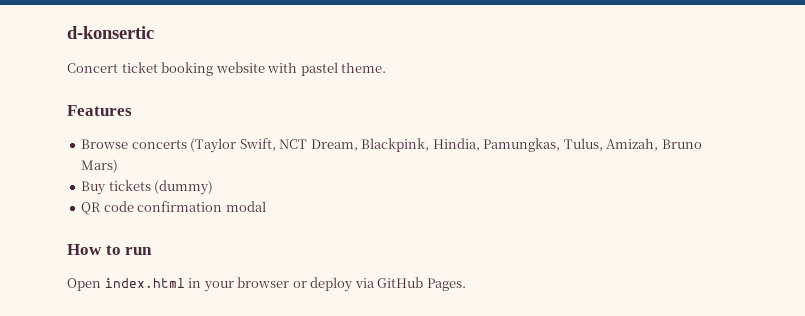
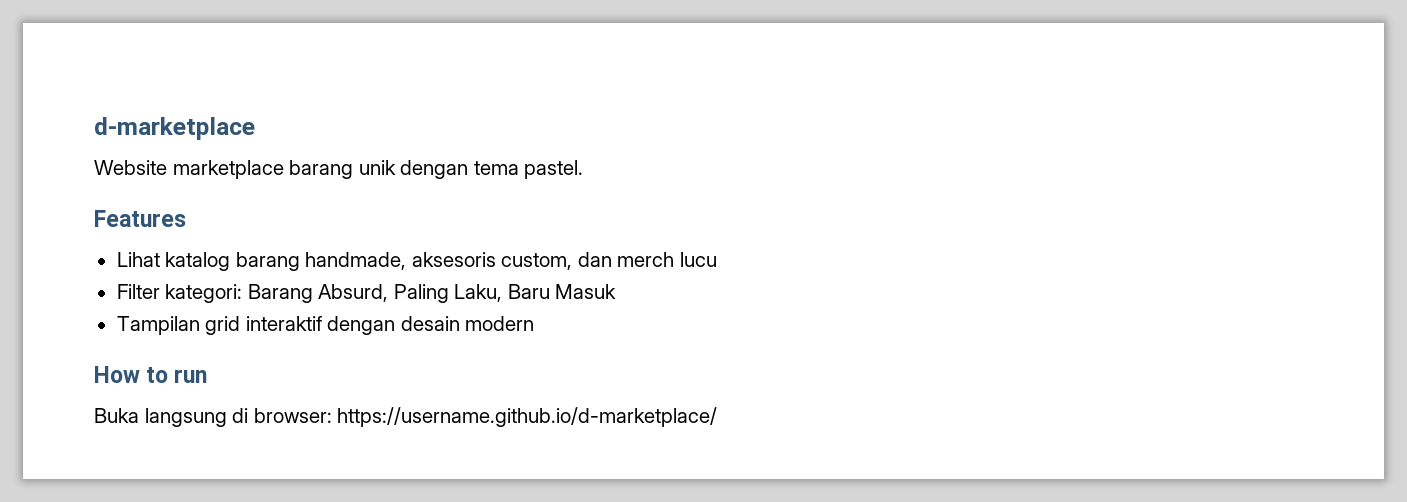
- d-konsertic
- Concert ticket booking website with pastel theme.
+ d-marketplace
+ Website marketplace barang unik dengan tema pastel.
  Features
- Browse concerts (Taylor Swift, NCT Dream, Blackpink, Hindia, Pamungkas, Tulus, Amizah, Bruno Mars)
- Buy tickets (dummy)
- QR code confirmation modal
+ Lihat katalog barang handmade, aksesoris custom, dan merch lucu
+ Filter kategori: Barang Absurd, Paling Laku, Baru Masuk
+ Tampilan grid interaktif dengan desain modern
  How to run
- Open index.html in your browser or deploy via GitHub Pages.
+ Buka langsung di browser: https://username.github.io/d-marketplace/

